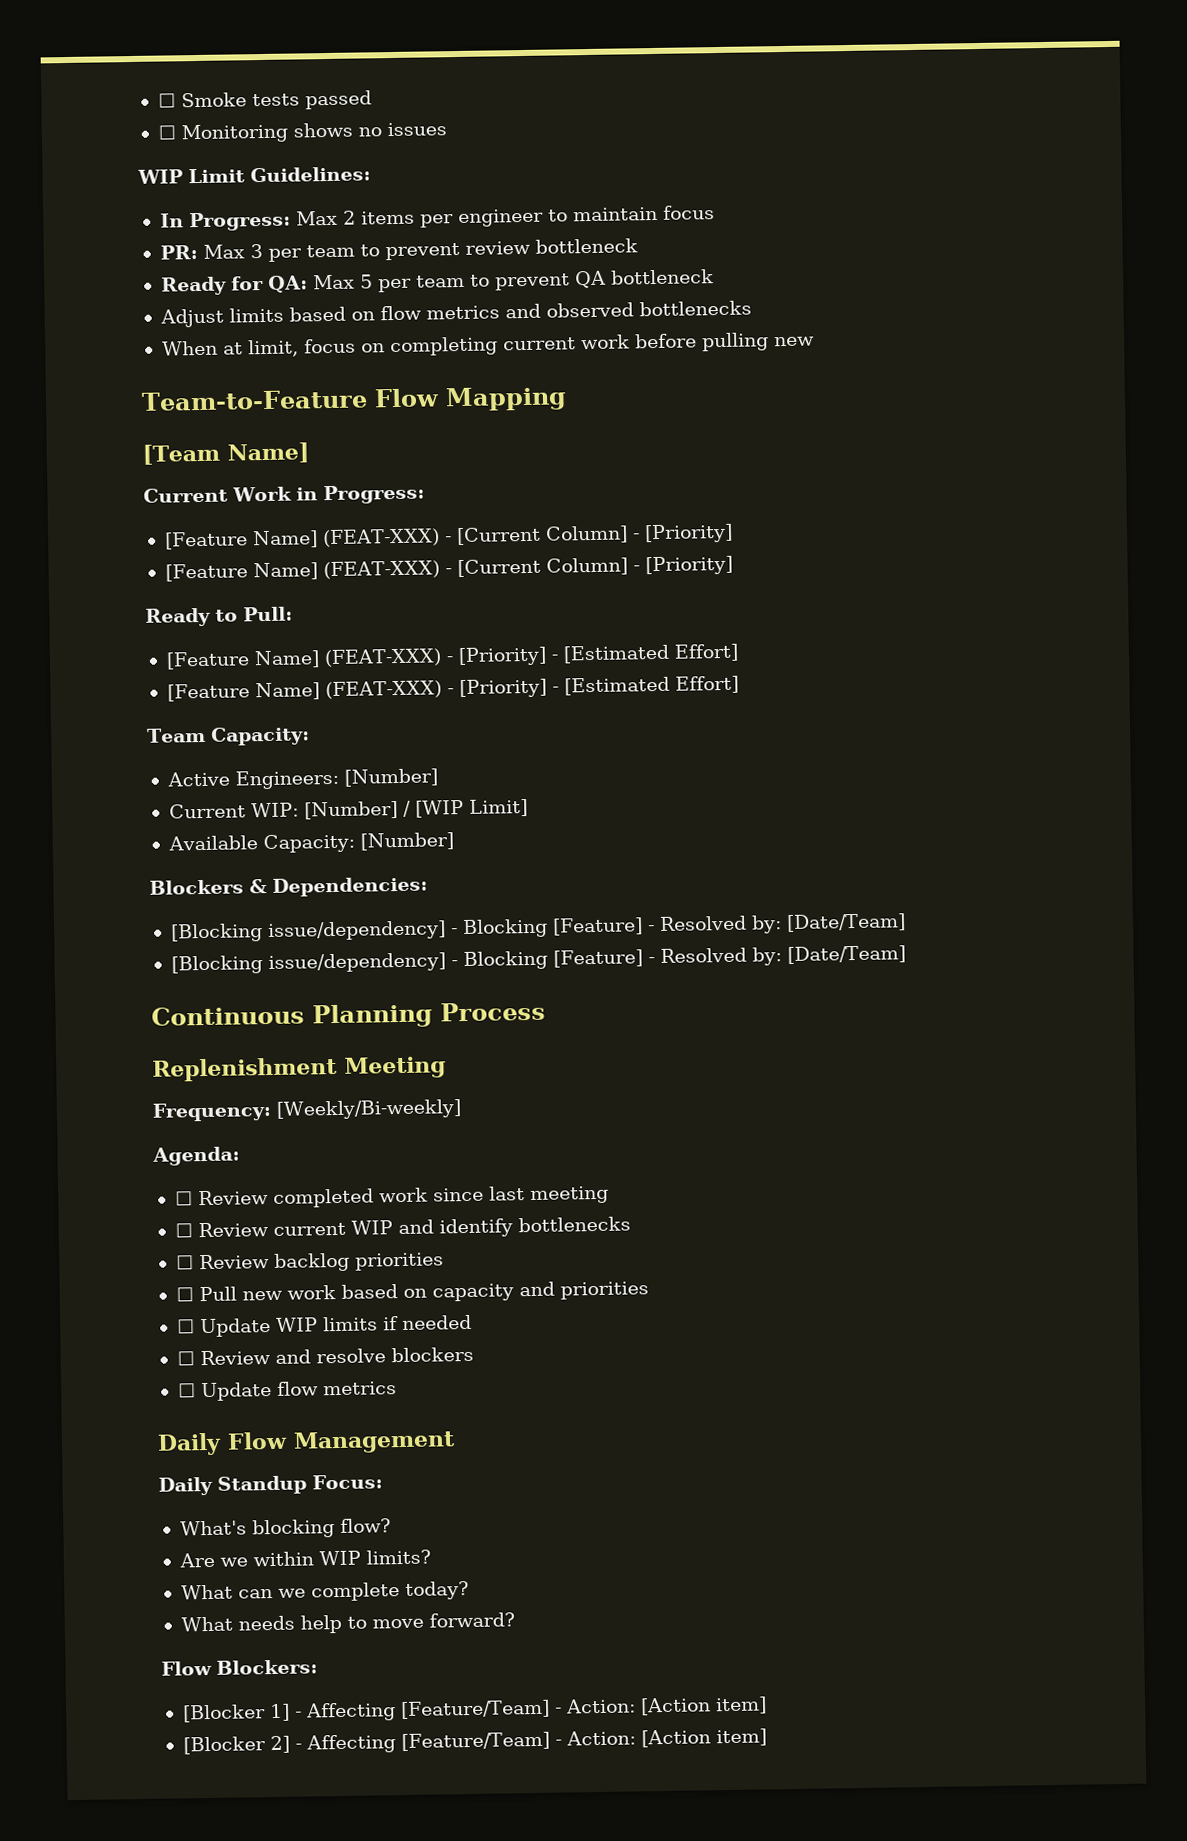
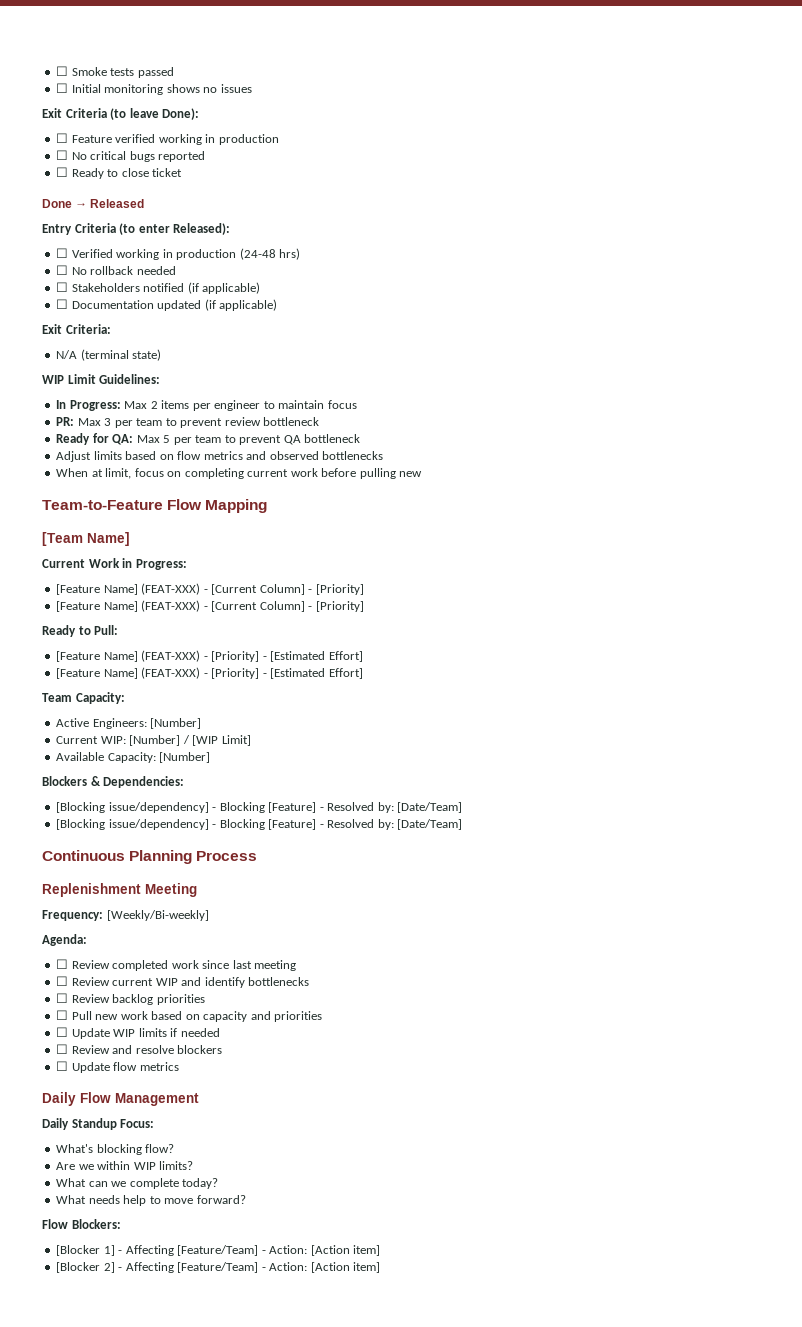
- ☐ Monitoring shows no issues
+ ☐ Initial monitoring shows no issues
+ Exit Criteria (to leave Done):
+ ☐ Feature verified working in production
+ ☐ No critical bugs reported
+ ☐ Ready to close ticket
+ Done → Released
+ Entry Criteria (to enter Released):
+ ☐ Verified working in production (24-48 hrs)
+ ☐ No rollback needed
+ ☐ Stakeholders notified (if applicable)
+ ☐ Documentation updated (if applicable)
+ Exit Criteria:
+ N/A (terminal state)

